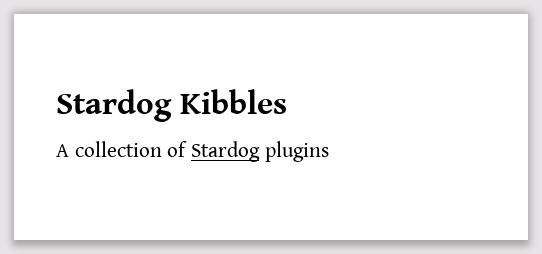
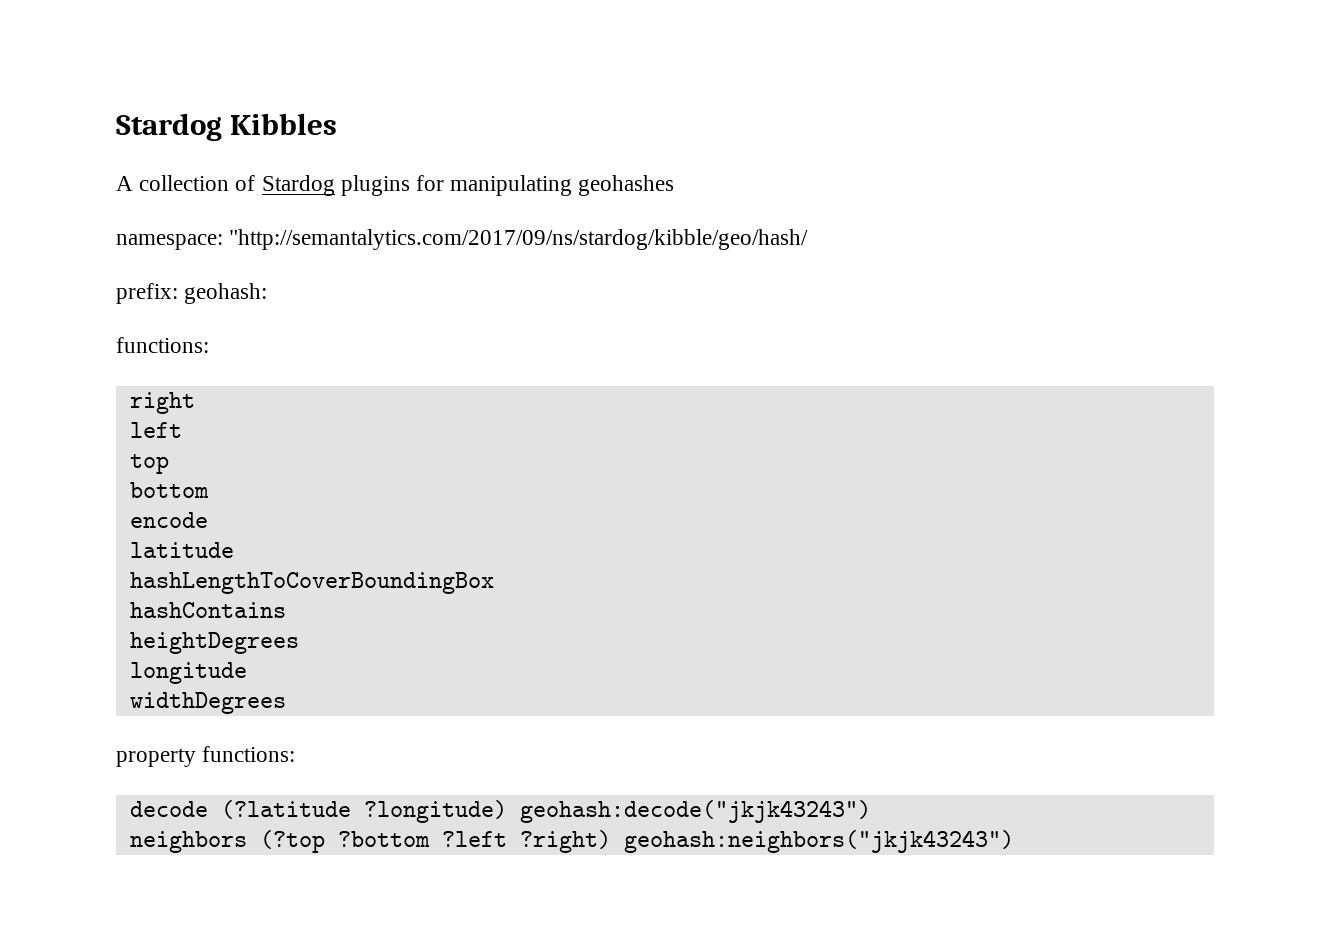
- A collection of Stardog plugins
+ A collection of Stardog plugins for manipulating geohashes
+ namespace: "http://semantalytics.com/2017/09/ns/stardog/kibble/geo/hash/
+ prefix: geohash:
+ functions:
+ right
+ left
+ top
+ bottom
+ encode
+ latitude
+ hashLengthToCoverBoundingBox
+ hashContains
+ heightDegrees
+ longitude
+ widthDegrees
+ property functions:
+ decode (?latitude ?longitude) geohash:decode("jkjk43243")
+ neighbors (?top ?bottom ?left ?right) geohash:neighbors("jkjk43243")

